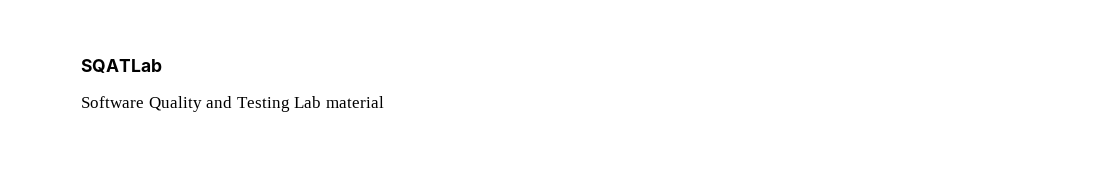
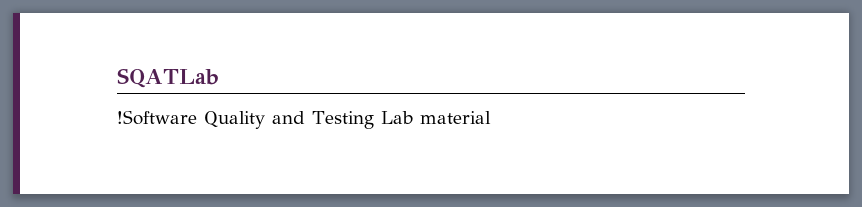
- Software Quality and Testing Lab material
+ !Software Quality and Testing Lab material

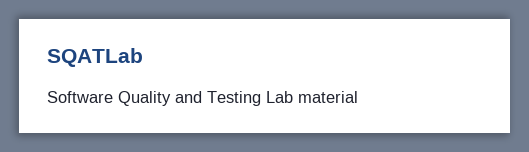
- !Software Quality and Testing Lab material
+ Software Quality and Testing Lab material

